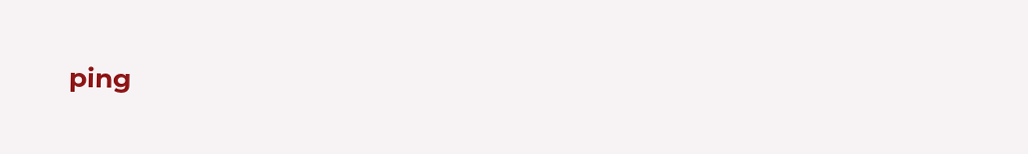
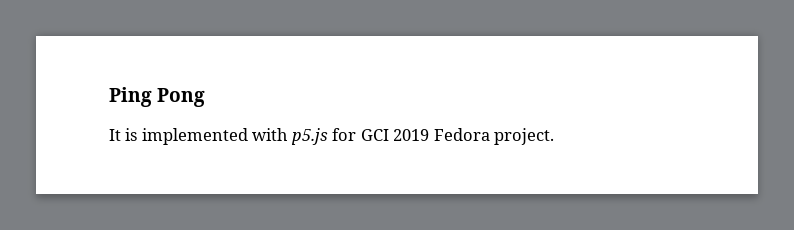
- ping
+ Ping Pong
+ It is implemented with p5.js for GCI 2019 Fedora project.

